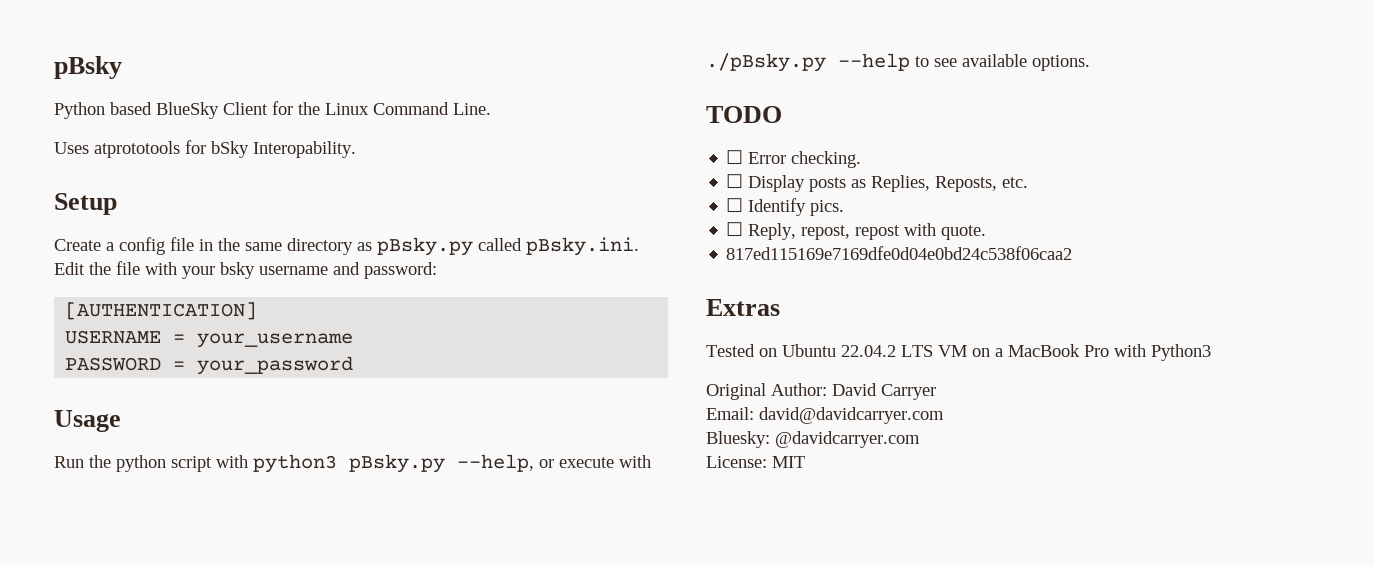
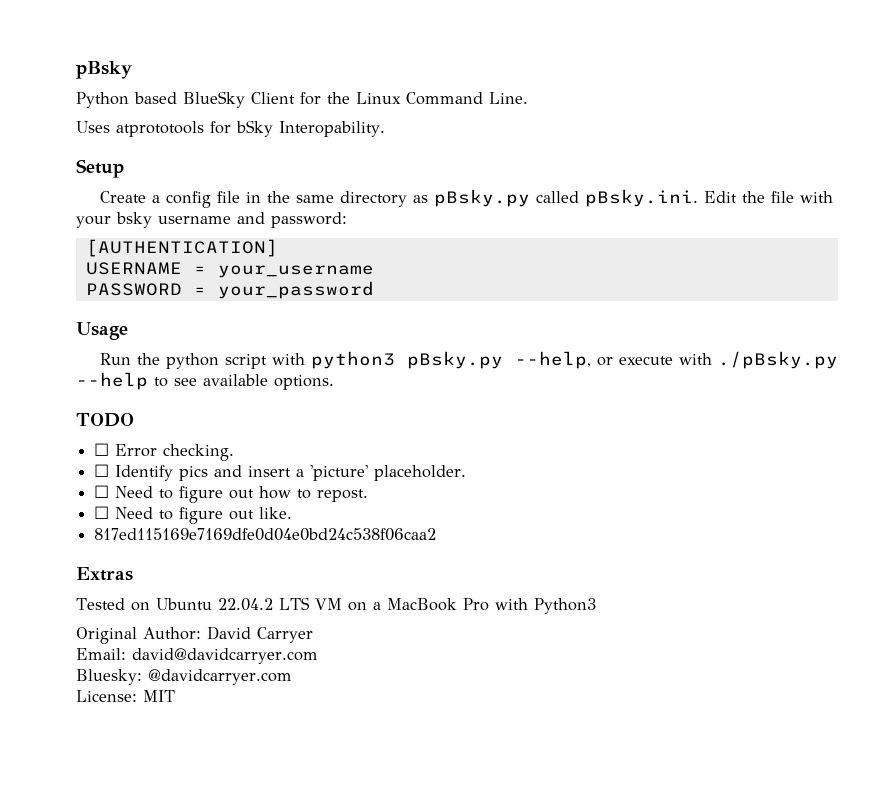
- ☐ Display posts as Replies, Reposts, etc.
- ☐ Identify pics.
- ☐ Reply, repost, repost with quote.
+ ☐ Identify pics and insert a 'picture' placeholder.
+ ☐ Need to figure out how to repost.
+ ☐ Need to figure out like.

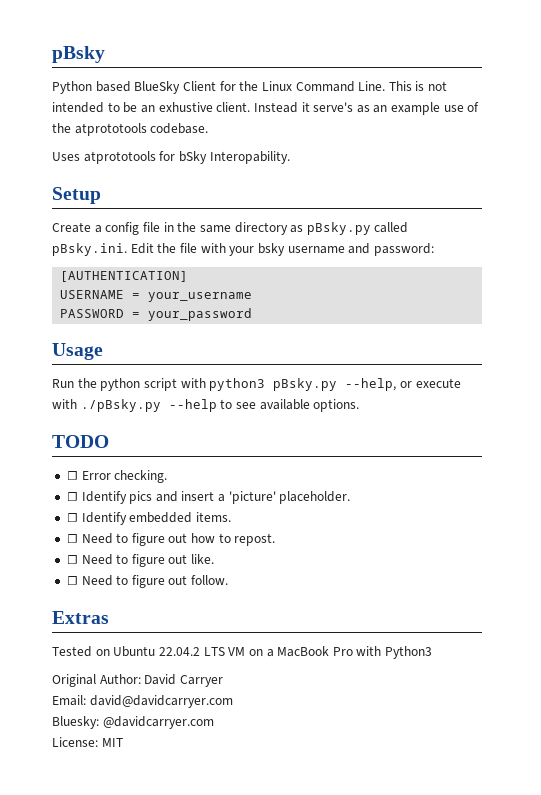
+ This is not intended to be an exhustive client. Instead it serve's as an example use of the atprototools codebase.
+ ☐ Identify embedded items.
- 817ed115169e7169dfe0d04e0bd24c538f06caa2
+ ☐ Need to figure out follow.

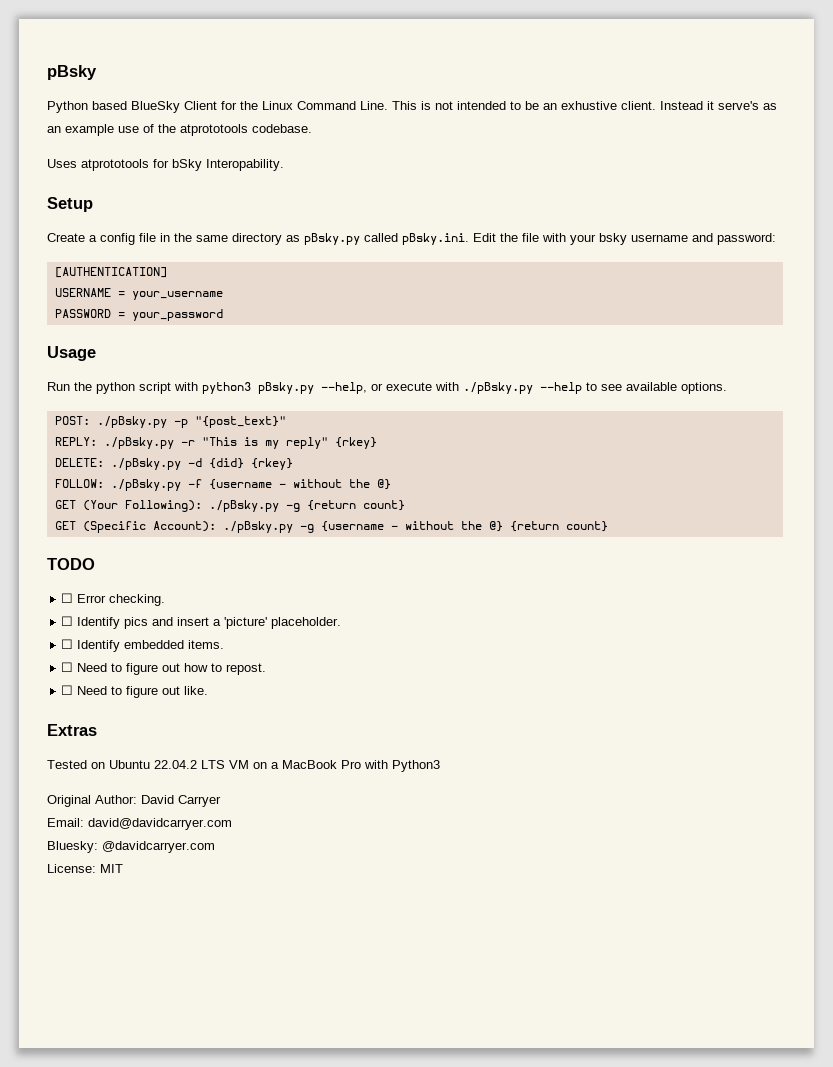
+ POST: ./pBsky.py -p "{post_text}"
+ REPLY: ./pBsky.py -r "This is my reply" {rkey}
+ DELETE: ./pBsky.py -d {did} {rkey}
+ FOLLOW: ./pBsky.py -f {username - without the @}
+ GET (Your Following): ./pBsky.py -g {return count}
+ GET (Specific Account): ./pBsky.py -g {username - without the @} {return count}
- ☐ Need to figure out follow.

